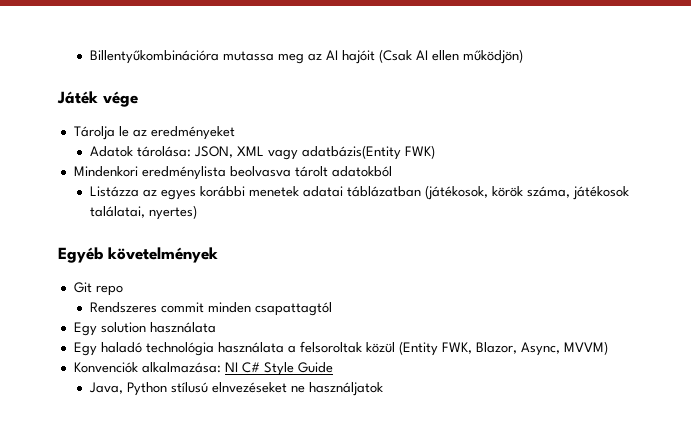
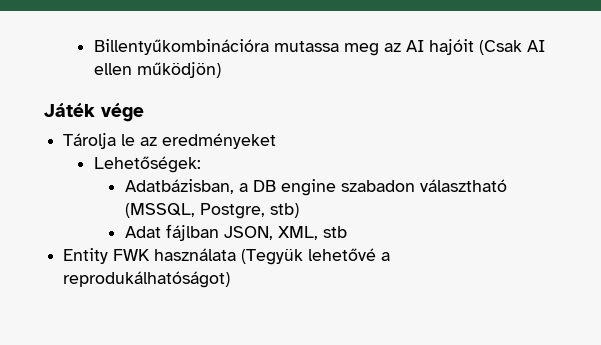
- Adatok tárolása: JSON, XML vagy adatbázis(Entity FWK)
- Mindenkori eredménylista beolvasva tárolt adatokból
- Listázza az egyes korábbi menetek adatai táblázatban (játékosok, körök száma, játékosok találatai, nyertes)
- Egyéb követelmények
- Git repo
- Rendszeres commit minden csapattagtól
- Egy solution használata
- Egy haladó technológia használata a felsoroltak közül (Entity FWK, Blazor, Async, MVVM)
- Konvenciók alkalmazása: NI C# Style Guide
- Java, Python stílusú elnvezéseket ne használjatok
+ Lehetőségek:
+ Adatbázisban, a DB engine szabadon választható (MSSQL, Postgre, stb)
+ Adat fájlban JSON, XML, stb
+ Entity FWK használata (Tegyük lehetővé a reprodukálhatóságot)

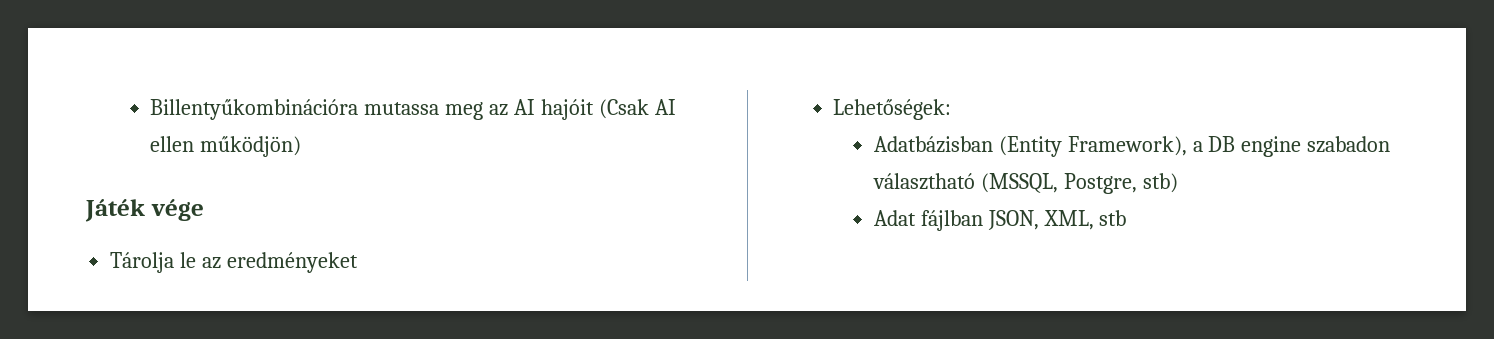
- Adatbázisban, a DB engine szabadon választható (MSSQL, Postgre, stb)
+ Adatbázisban (Entity Framework), a DB engine szabadon választható (MSSQL, Postgre, stb)
- Entity FWK használata (Tegyük lehetővé a reprodukálhatóságot)

